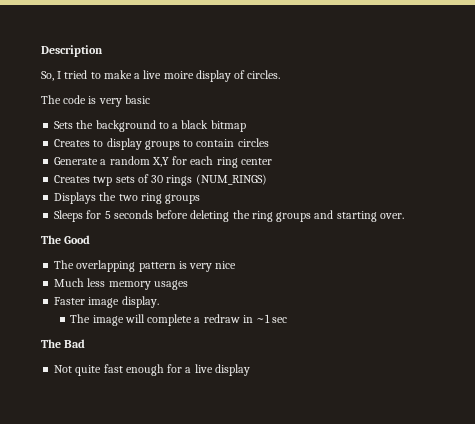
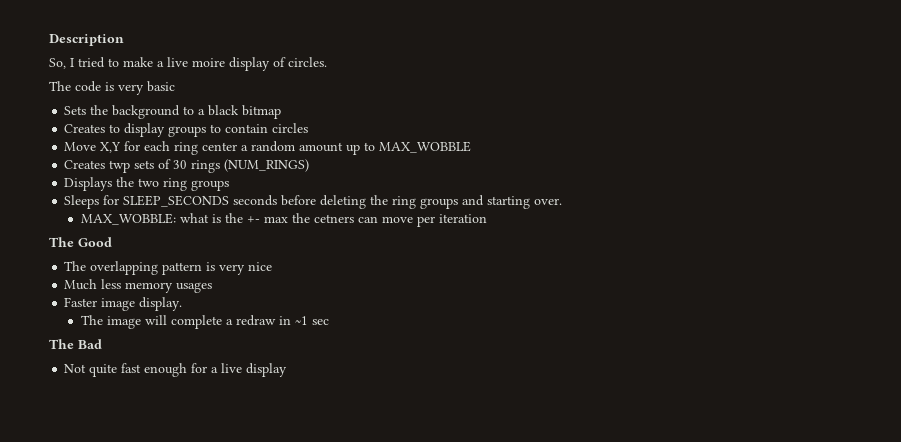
- Generate a random X,Y for each ring center
+ Move X,Y for each ring center a random amount up to MAX_WOBBLE
- Sleeps for 5 seconds before deleting the ring groups and starting over.
+ Sleeps for SLEEP_SECONDS seconds before deleting the ring groups and starting over.
+ MAX_WOBBLE: what is the +- max the cetners can move per iteration

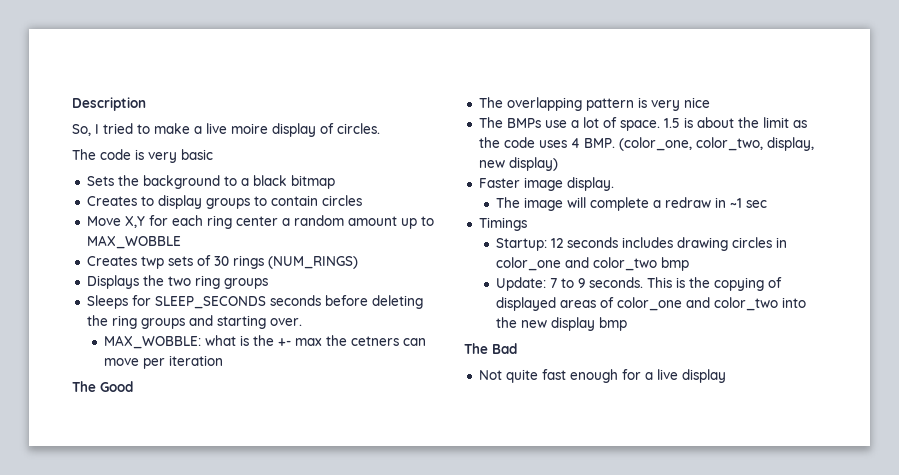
- Much less memory usages
+ The BMPs use a lot of space. 1.5 is about the limit as the code uses 4 BMP. (color_one, color_two, display, new display)
+ Timings
+ Startup: 12 seconds includes drawing circles in color_one and color_two bmp
+ Update: 7 to 9 seconds. This is the copying of displayed areas of color_one and color_two into the new display bmp

